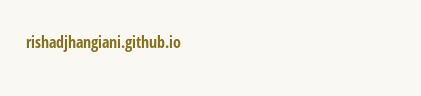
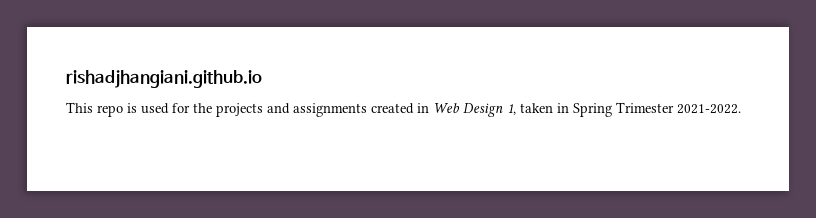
+ This repo is used for the projects and assignments created in Web Design 1, taken in Spring Trimester 2021-2022.

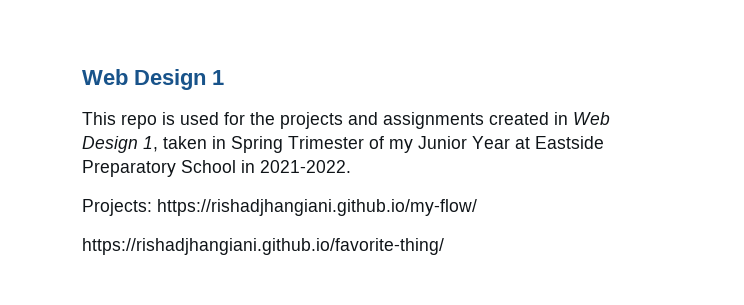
- rishadjhangiani.github.io
+ Web Design 1
- This repo is used for the projects and assignments created in Web Design 1, taken in Spring Trimester 2021-2022.
+ This repo is used for the projects and assignments created in Web Design 1, taken in Spring Trimester of my Junior Year at Eastside Preparatory School in 2021-2022.
+ Projects: https://rishadjhangiani.github.io/my-flow/
+ https://rishadjhangiani.github.io/favorite-thing/

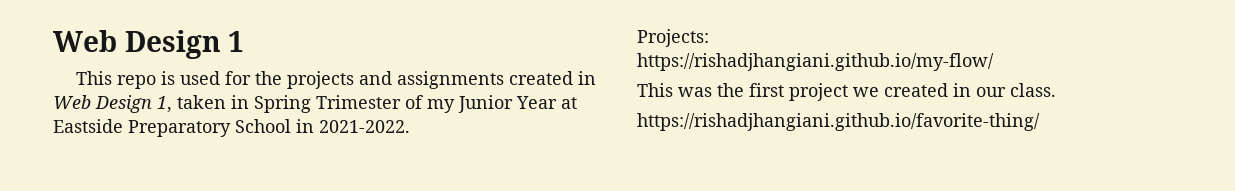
- Projects: https://rishadjhangiani.github.io/my-flow/
+ Projects:
+ https://rishadjhangiani.github.io/my-flow/
+ This was the first project we created in our class.

